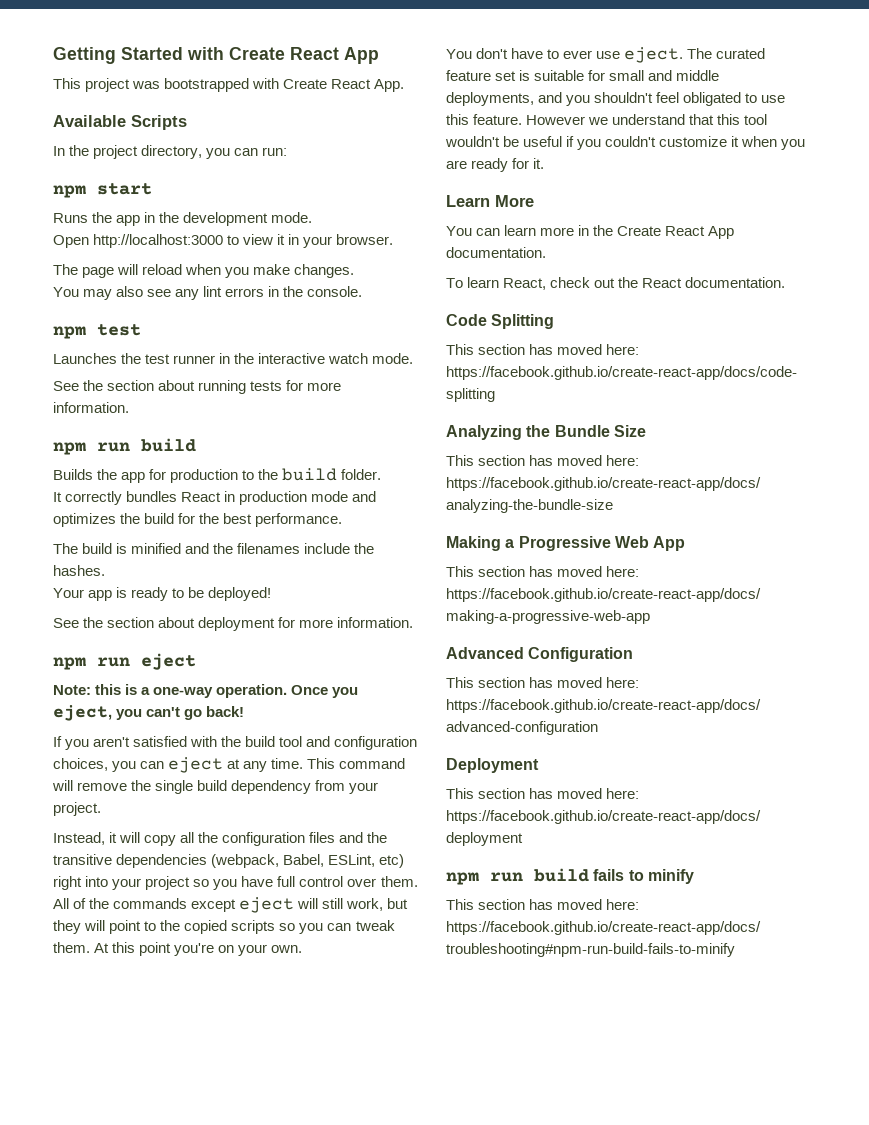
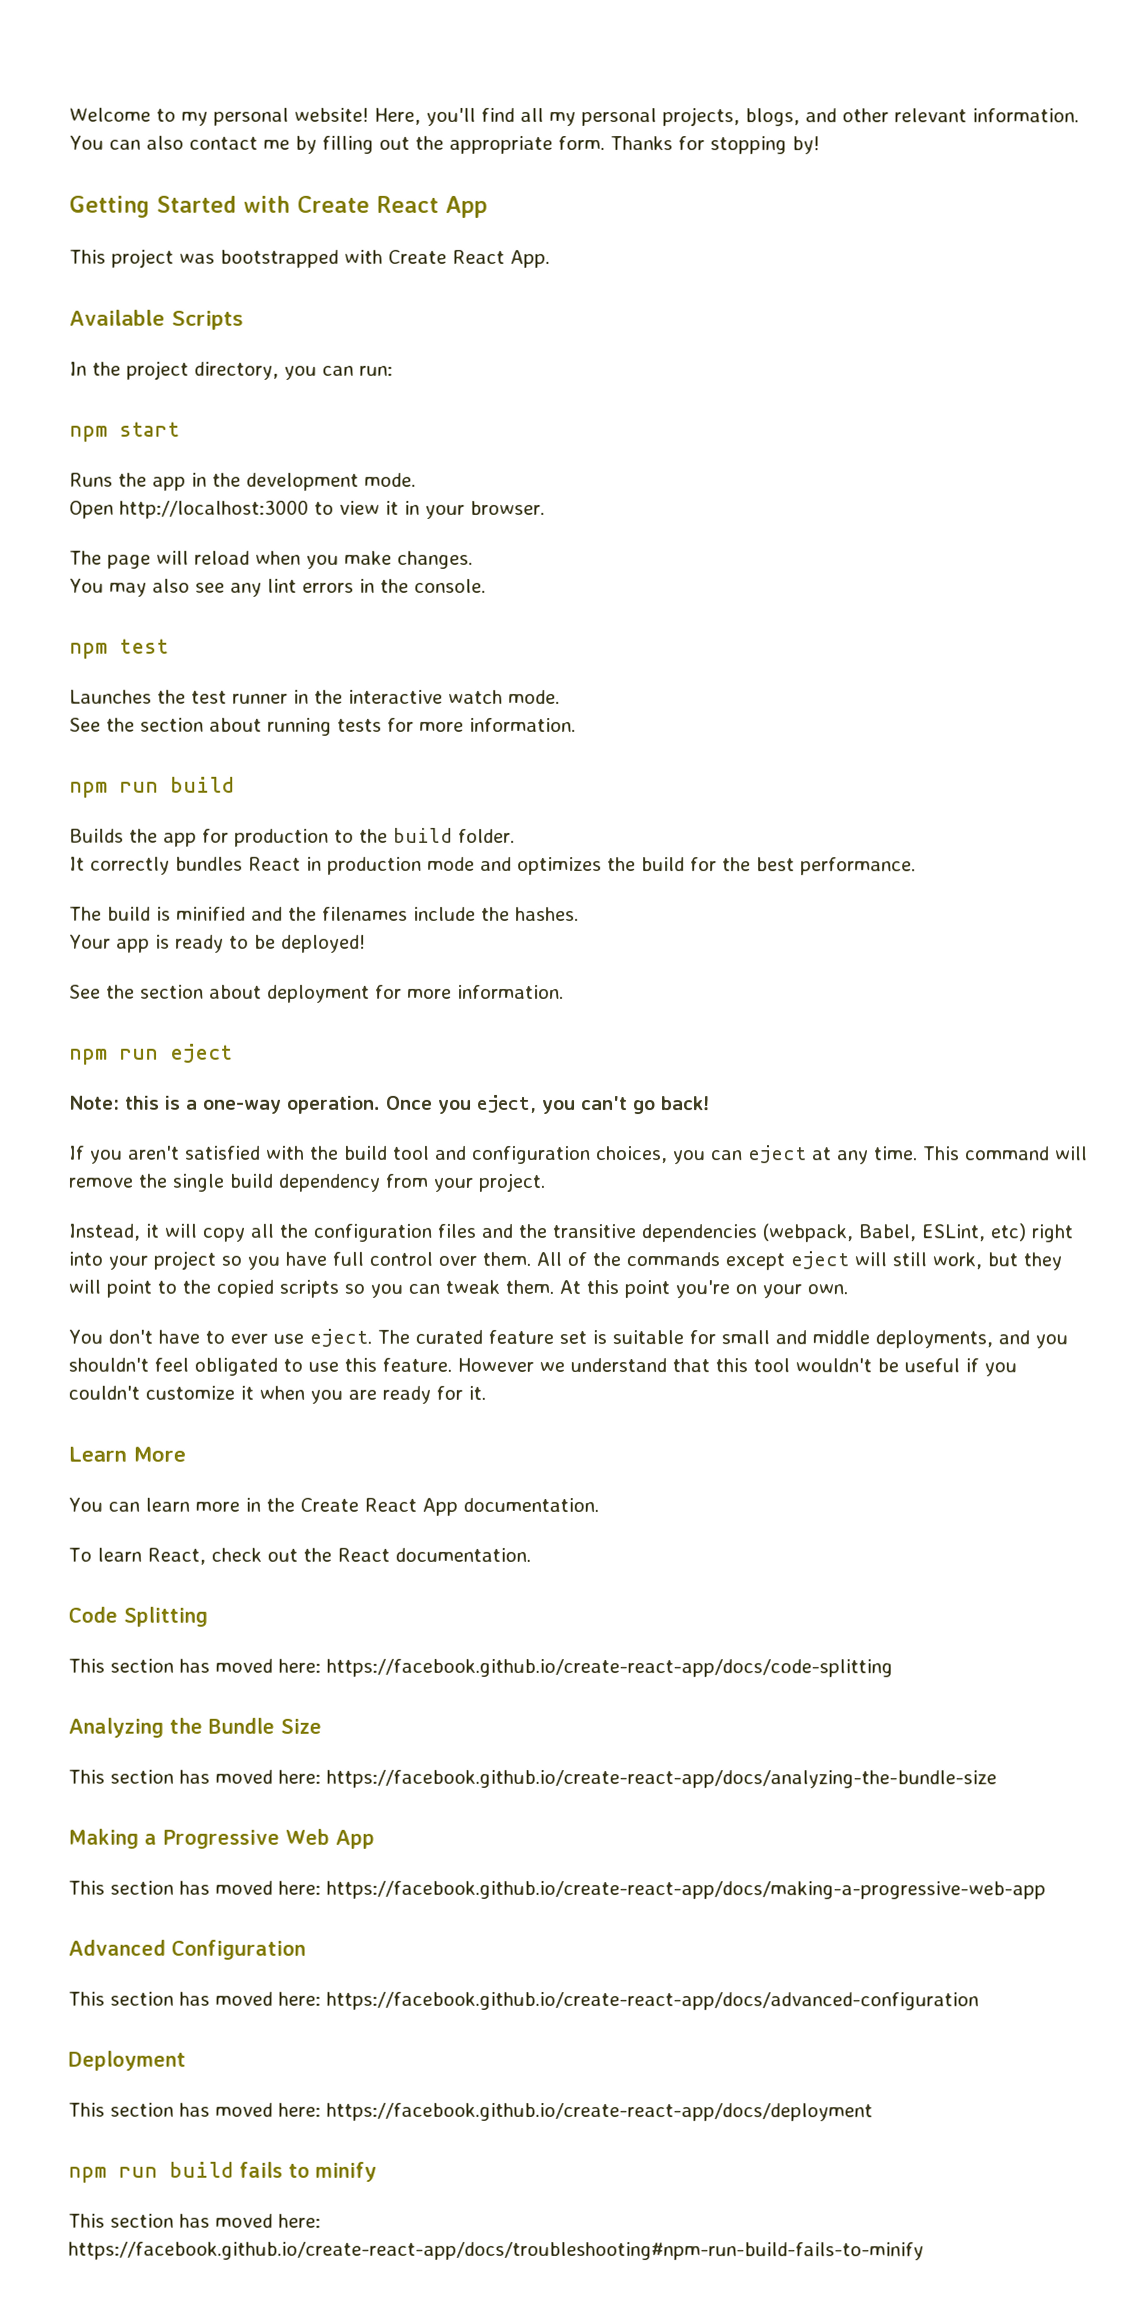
+ Welcome to my personal website! Here, you'll find all my personal projects, blogs, and other relevant information. You can also contact me by filling out the appropriate form. Thanks for stopping by!

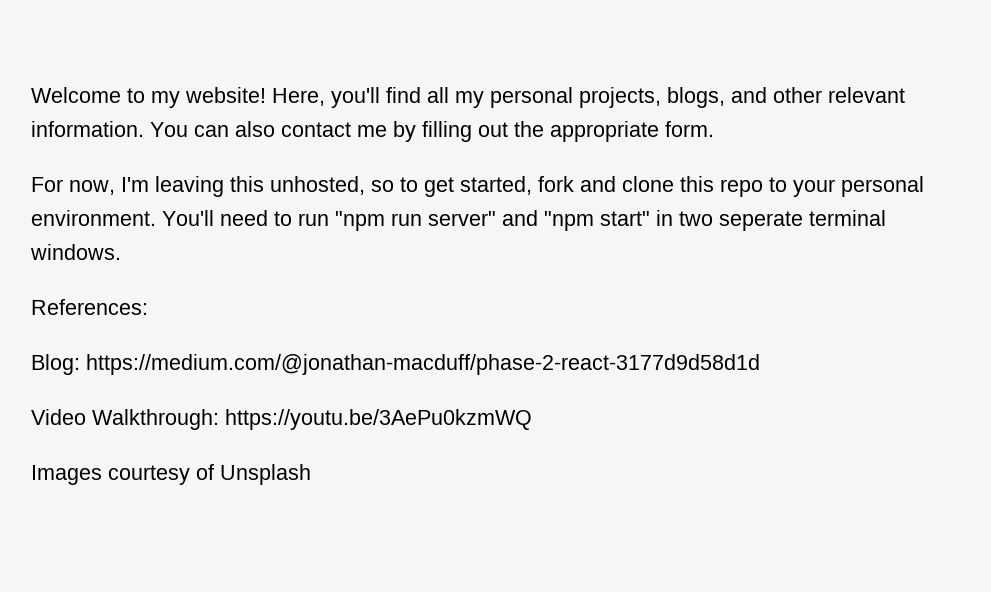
- Welcome to my personal website!
+ Welcome to my website!
- You can also contact me by filling out the appropriate form. Thanks for stopping by!
- Getting Started with Create React App
- This project was bootstrapped with Create React App.
- Available Scripts
- In the project directory, you can run:
- npm start
- Runs the app in the development mode.
- Open http://localhost:3000 to view it in your browser.
- The page will reload when you make changes.
- You may also see any lint errors in the console.
- npm test
- Launches the test runner in the interactive watch mode.
- See the section about running tests for more information.
- npm run build
- Builds the app for production to the build folder.
- It correctly bundles React in production mode and optimizes the build for the best performance.
- The build is minified and the filenames include the hashes.
- Your app is ready to be deployed!
- See the section about deployment for more information.
- npm run eject
- Note: this is a one-way operation. Once you eject, you can't go back!
- If you aren't satisfied with the build tool and configuration choices, you can eject at any time. This command will remove the single build dependency from your project.
- Instead, it will copy all the configuration files and the transitive dependencies (webpack, Babel, ESLint, etc) right into your project so you have full control over them. All of the commands except eject will still work, but they will point to the copied scripts so you can tweak them. At this point you're on your own.
- You don't have to ever use eject. The curated feature set is suitable for small and middle deployments, and you shouldn't feel obligated to use this feature. However we understand that this tool wouldn't be useful if you couldn't customize it when you are ready for it.
- Learn More
- You can learn more in the Create React App documentation.
- To learn React, check out the React documentation.
- Code Splitting
- This section has moved here: https://facebook.github.io/create-react-app/docs/code-splitting
- Analyzing the Bundle Size
- This section has moved here: https://facebook.github.io/create-react-app/docs/analyzing-the-bundle-size
- Making a Progressive Web App
- This section has moved here: https://facebook.github.io/create-react-app/docs/making-a-progressive-web-app
- Advanced Configuration
- This section has moved here: https://facebook.github.io/create-react-app/docs/advanced-configuration
- Deployment
- This section has moved here: https://facebook.github.io/create-react-app/docs/deployment
- npm run build fails to minify
- This section has moved here: https://facebook.github.io/create-react-app/docs/troubleshooting#npm-run-build-fails-to-minify
+ You can also contact me by filling out the appropriate form.
+ For now, I'm leaving this unhosted, so to get started, fork and clone this repo to your personal environment. You'll need to run "npm run server" and "npm start" in two seperate terminal windows.
+ References:
+ Blog: https://medium.com/@jonathan-macduff/phase-2-react-3177d9d58d1d
+ Video Walkthrough: https://youtu.be/3AePu0kzmWQ
+ Images courtesy of Unsplash

